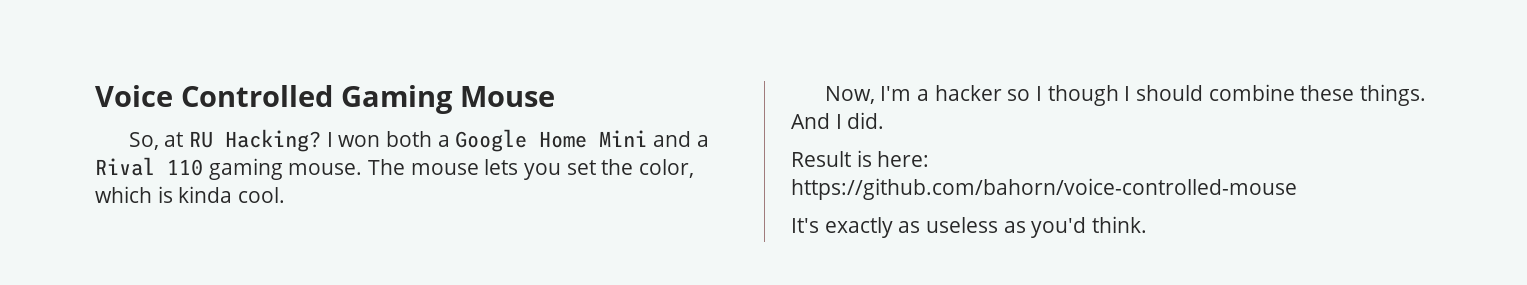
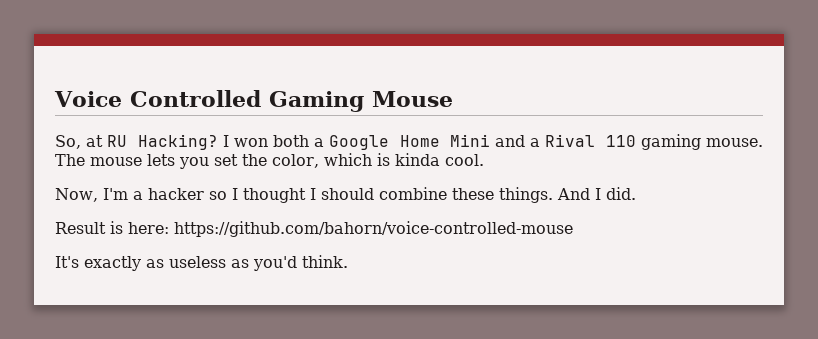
- Now, I'm a hacker so I though I should combine these things.
+ Now, I'm a hacker so I thought I should combine these things.

